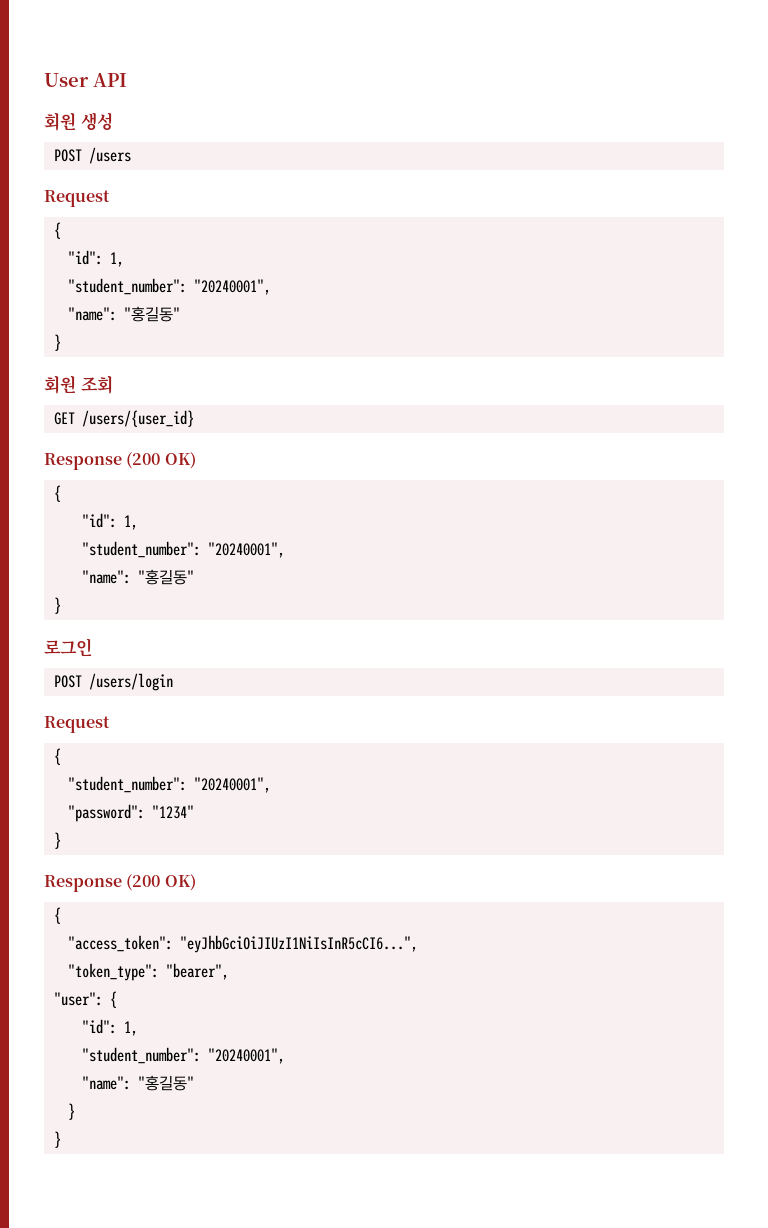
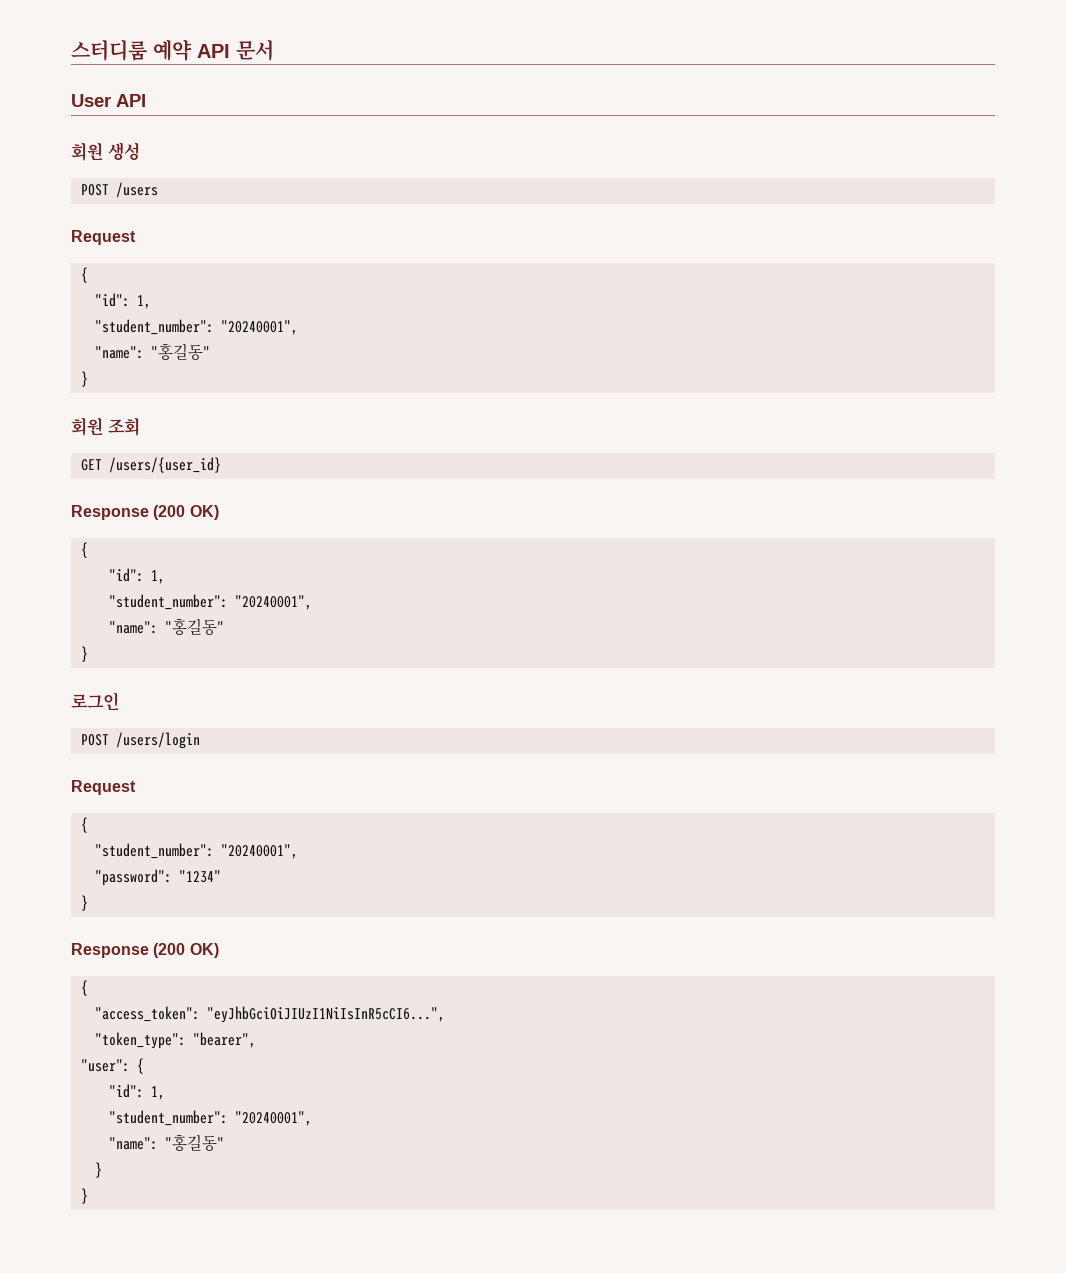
+ 스터디룸 예약 API 문서

